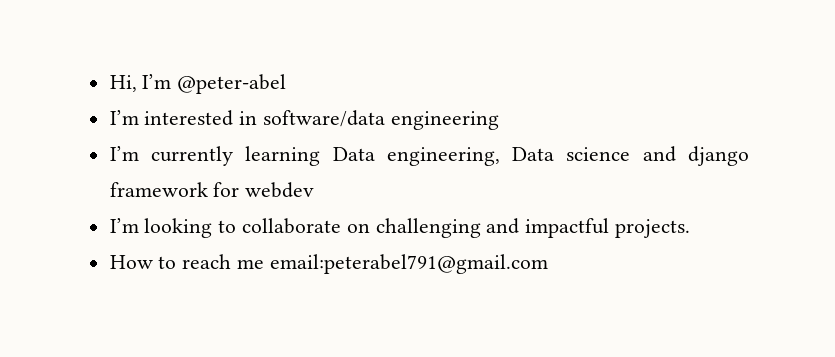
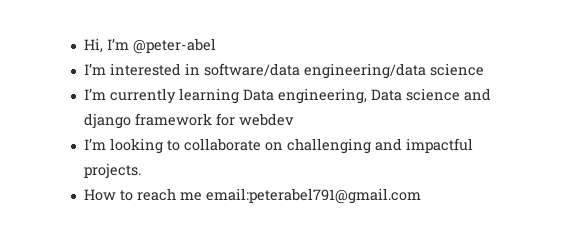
- I’m interested in software/data engineering
+ I’m interested in software/data engineering/data science

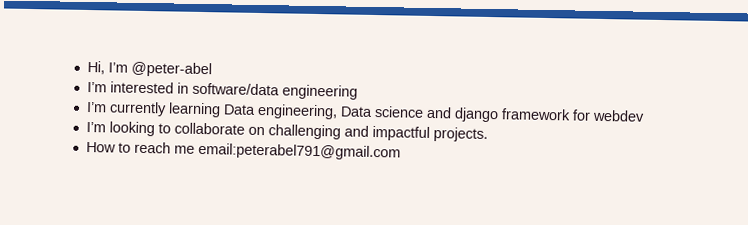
- I’m interested in software/data engineering/data science
+ I’m interested in software/data engineering

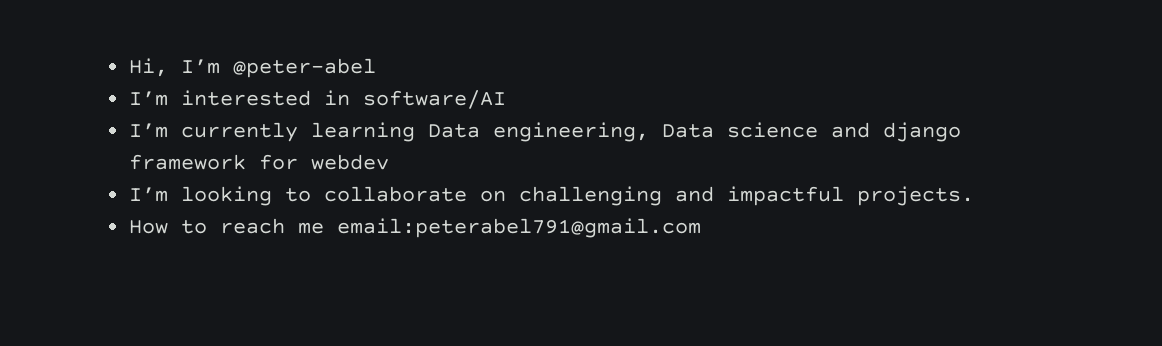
- I’m interested in software/data engineering
+ I’m interested in software/AI

